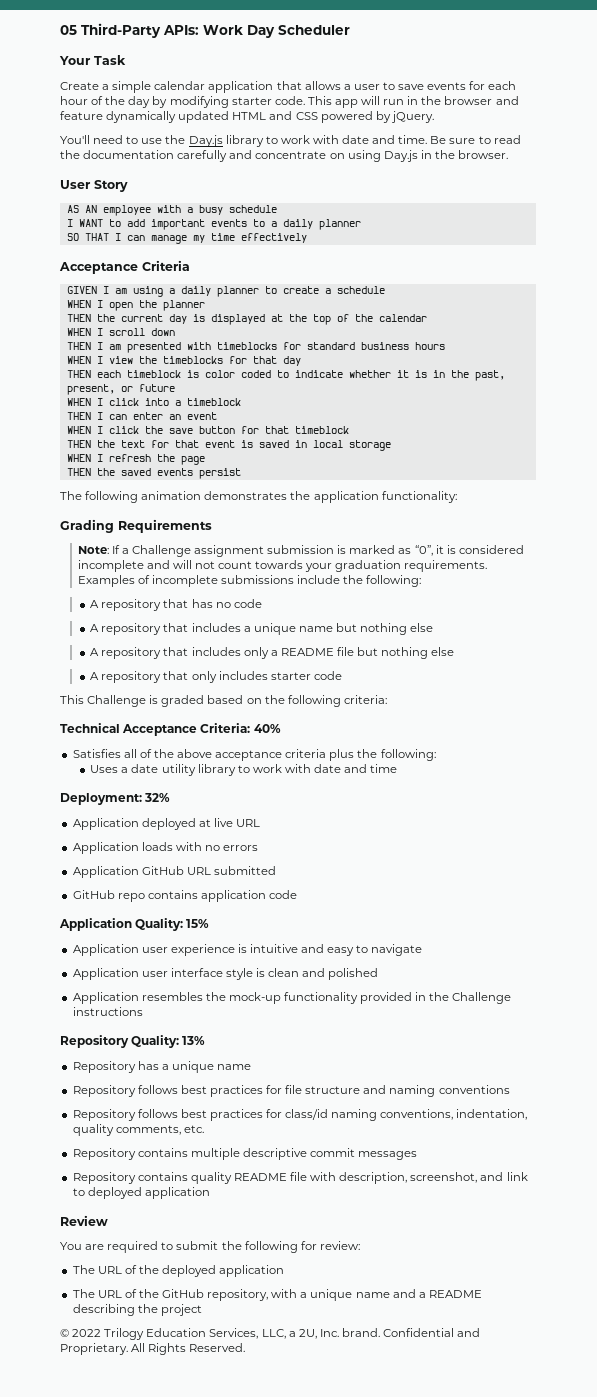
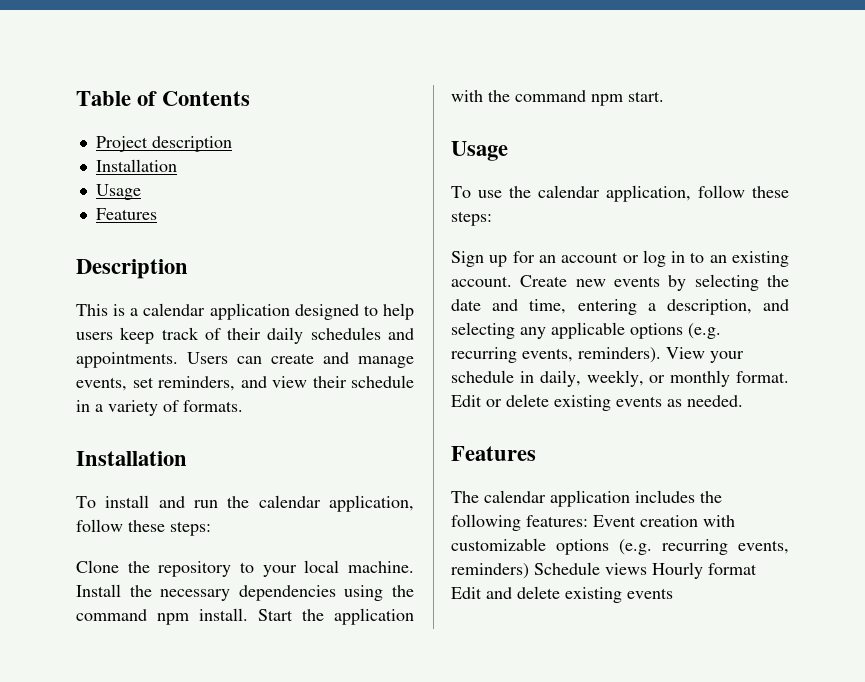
- 05 Third-Party APIs: Work Day Scheduler
- Your Task
- Create a simple calendar application that allows a user to save events for each hour of the day by modifying starter code. This app will run in the browser and feature dynamically updated HTML and CSS powered by jQuery.
- You'll need to use the Day.js library to work with date and time. Be sure to read the documentation carefully and concentrate on using Day.js in the browser.
- User Story
- AS AN employee with a busy schedule
- I WANT to add important events to a daily planner
- SO THAT I can manage my time effectively
- Acceptance Criteria
- GIVEN I am using a daily planner to create a schedule
- WHEN I open the planner
- THEN the current day is displayed at the top of the calendar
- WHEN I scroll down
- THEN I am presented with timeblocks for standard business hours
- WHEN I view the timeblocks for that day
- THEN each timeblock is color coded to indicate whether it is in the past, present, or future
- WHEN I click into a timeblock
- THEN I can enter an event
- WHEN I click the save button for that timeblock
- THEN the text for that event is saved in local storage
- WHEN I refresh the page
- THEN the saved events persist
- The following animation demonstrates the application functionality:
- Grading Requirements
- Note: If a Challenge assignment submission is marked as “0”, it is considered incomplete and will not count towards your graduation requirements. Examples of incomplete submissions include the following:
- A repository that has no code
- A repository that includes a unique name but nothing else
- A repository that includes only a README file but nothing else
- A repository that only includes starter code
- This Challenge is graded based on the following criteria:
- Technical Acceptance Criteria: 40%
- Satisfies all of the above acceptance criteria plus the following:
- Uses a date utility library to work with date and time
- Deployment: 32%
- Application deployed at live URL
- Application loads with no errors
- Application GitHub URL submitted
- GitHub repo contains application code
- Application Quality: 15%
- Application user experience is intuitive and easy to navigate
- Application user interface style is clean and polished
- Application resembles the mock-up functionality provided in the Challenge instructions
- Repository Quality: 13%
- Repository has a unique name
- Repository follows best practices for file structure and naming conventions
- Repository follows best practices for class/id naming conventions, indentation, quality comments, etc.
- Repository contains multiple descriptive commit messages
- Repository contains quality README file with description, screenshot, and link to deployed application
- Review
- You are required to submit the following for review:
- The URL of the deployed application
- The URL of the GitHub repository, with a unique name and a README describing the project
- © 2022 Trilogy Education Services, LLC, a 2U, Inc. brand. Confidential and Proprietary. All Rights Reserved.
+ Table of Contents
+ Project description
+ Installation
+ Usage
+ Features
+ Description
+ This is a calendar application designed to help users keep track of their daily schedules and appointments. Users can create and manage events, set reminders, and view their schedule in a variety of formats.
+ Installation
+ To install and run the calendar application, follow these steps:
+ Clone the repository to your local machine. Install the necessary dependencies using the command npm install. Start the application with the command npm start.
+ Usage
+ To use the calendar application, follow these steps:
+ Sign up for an account or log in to an existing account. Create new events by selecting the date and time, entering a description, and selecting any applicable options (e.g. recurring events, reminders). View your schedule in daily, weekly, or monthly format. Edit or delete existing events as needed.
+ Features
+ The calendar application includes the following features: Event creation with customizable options (e.g. recurring events, reminders) Schedule views Hourly format Edit and delete existing events

